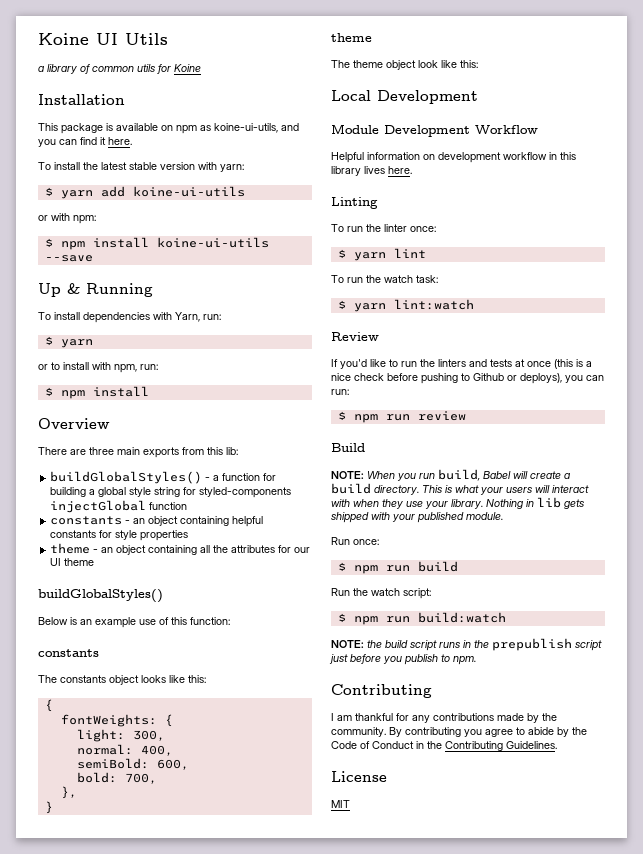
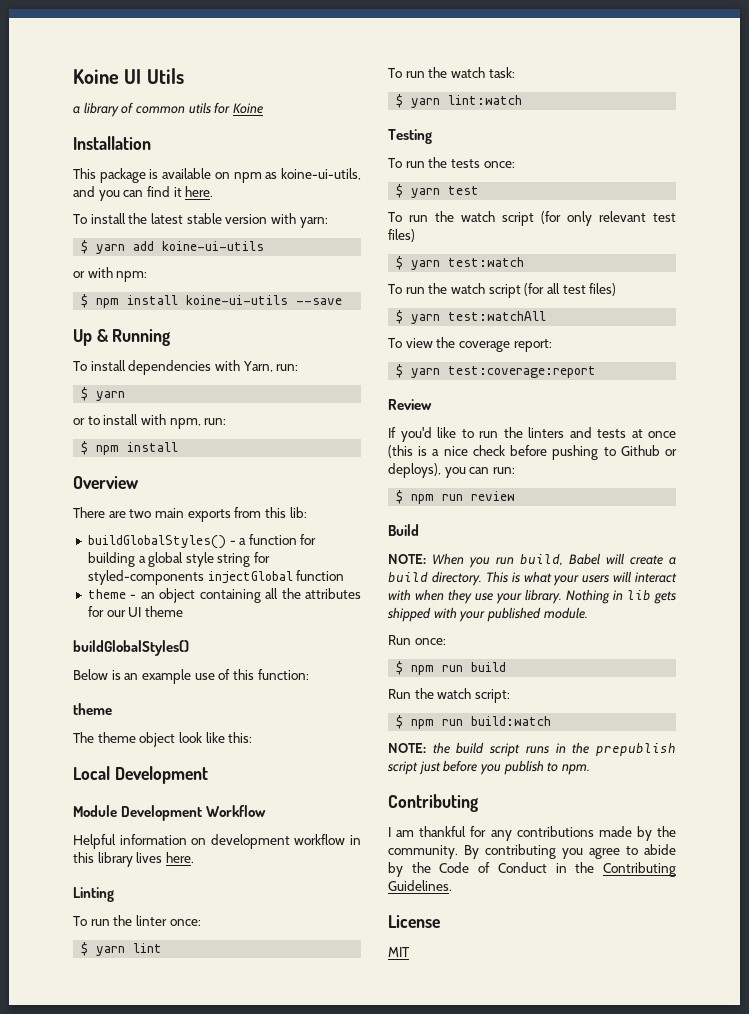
- There are three main exports from this lib:
+ There are two main exports from this lib:
- constants - an object containing helpful constants for style properties
  Below is an example use of this function:
- constants
- The constants object looks like this:
- {
- fontWeights: {
- light: 300,
- normal: 400,
- semiBold: 600,
- bold: 700,
- },
- }
+ Testing
+ To run the tests once:
+ $ yarn test
+ To run the watch script (for only relevant test files)
+ $ yarn test:watch
+ To run the watch script (for all test files)
+ $ yarn test:watchAll
+ To view the coverage report:
+ $ yarn test:coverage:report

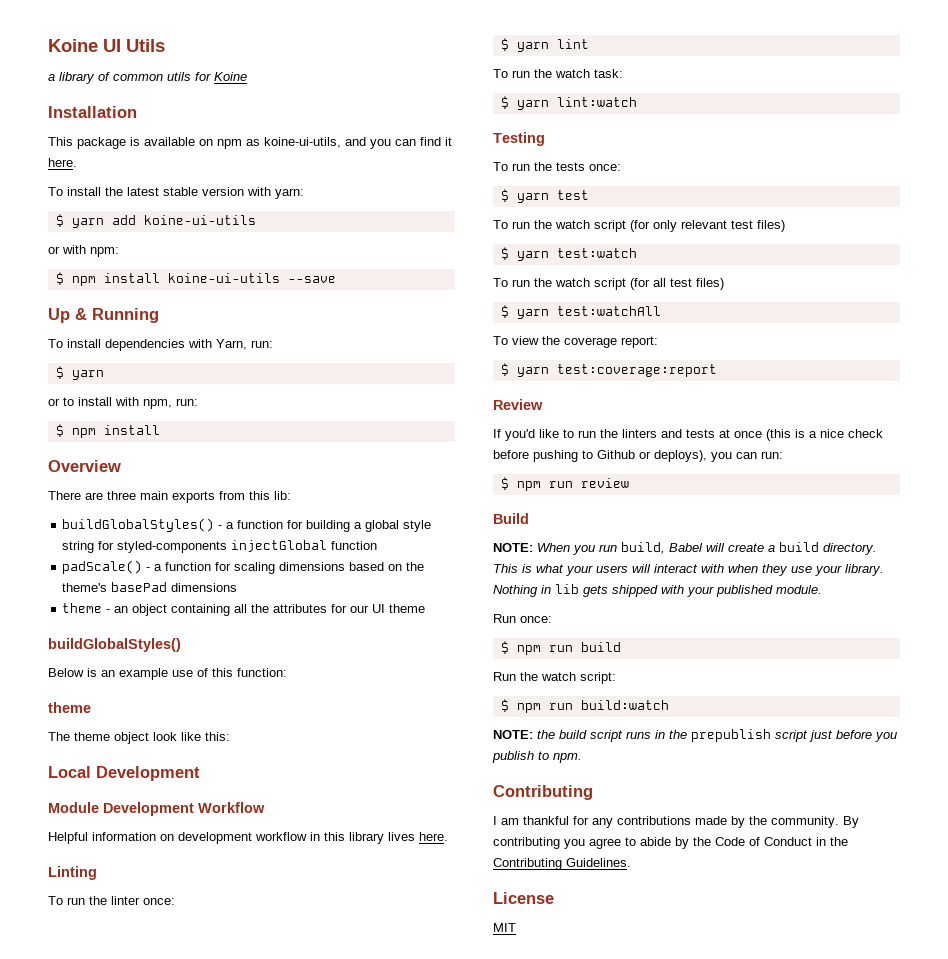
- There are two main exports from this lib:
+ There are three main exports from this lib:
+ padScale() - a function for scaling dimensions based on the theme's basePad dimensions

